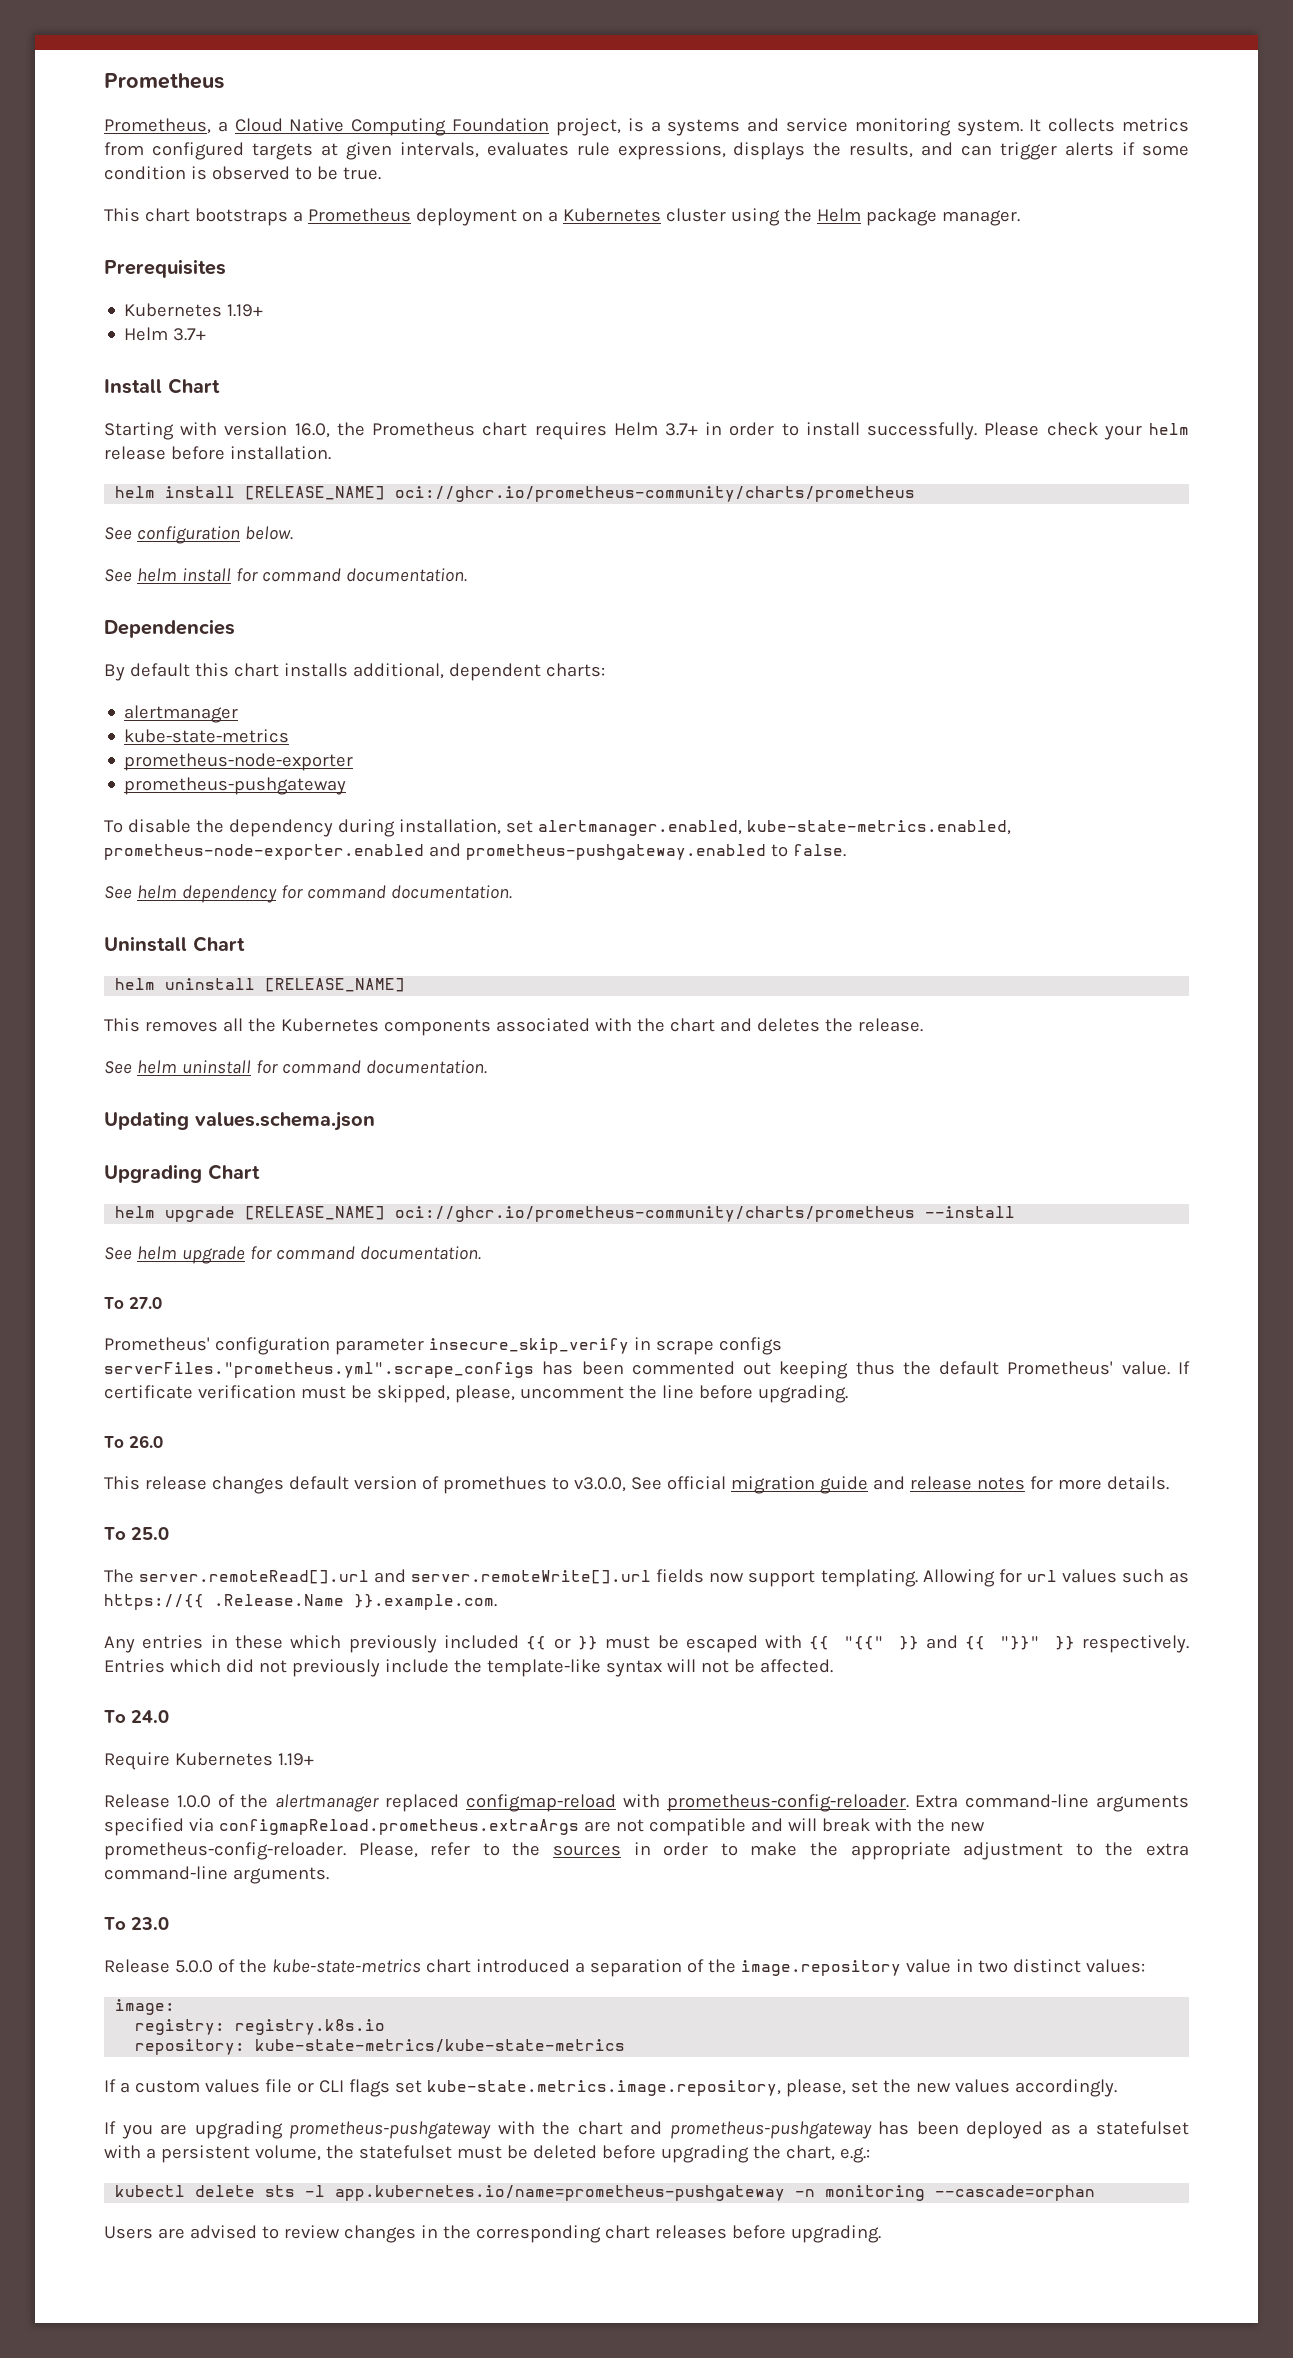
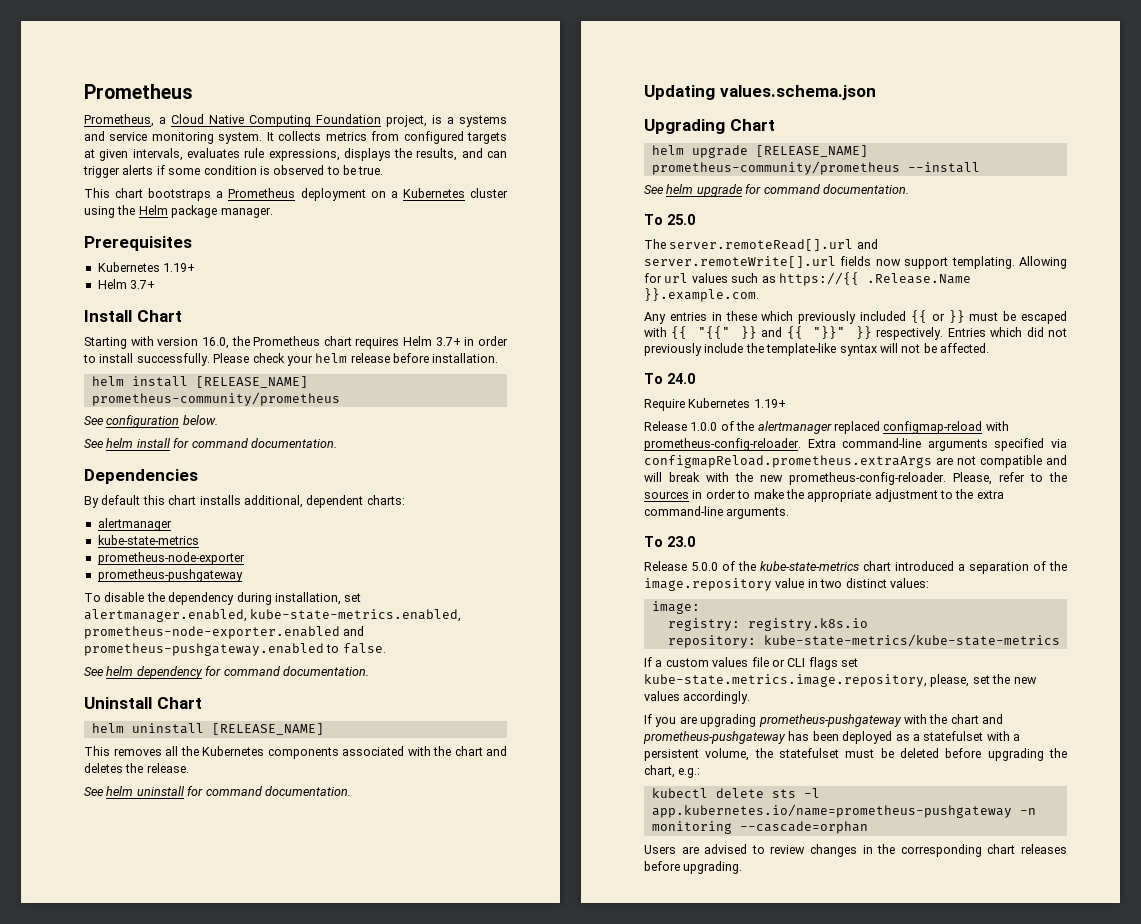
- helm install [RELEASE_NAME] oci://ghcr.io/prometheus-community/charts/prometheus
+ helm install [RELEASE_NAME] prometheus-community/prometheus
- helm upgrade [RELEASE_NAME] oci://ghcr.io/prometheus-community/charts/prometheus --install
+ helm upgrade [RELEASE_NAME] prometheus-community/prometheus --install
- To 27.0
- Prometheus' configuration parameter insecure_skip_verify in scrape configs serverFiles."prometheus.yml".scrape_configs has been commented out keeping thus the default Prometheus' value. If certificate verification must be skipped, please, uncomment the line before upgrading.
- To 26.0
- This release changes default version of promethues to v3.0.0, See official migration guide and release notes for more details.

